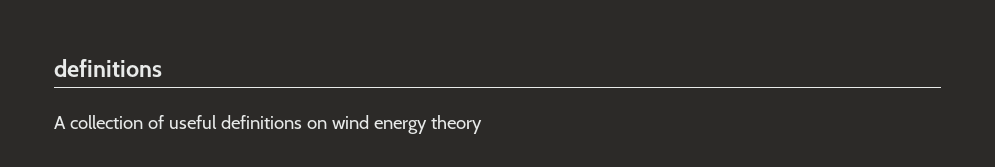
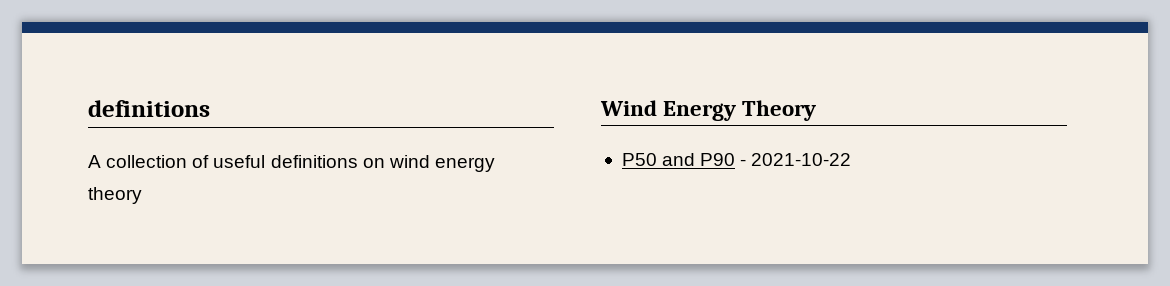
+ Wind Energy Theory
+ P50 and P90 - 2021-10-22

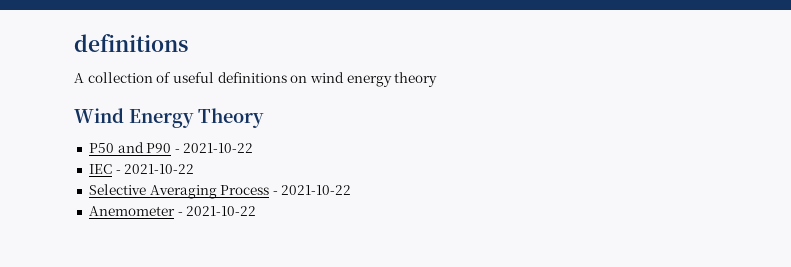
+ IEC - 2021-10-22
+ Selective Averaging Process - 2021-10-22
+ Anemometer - 2021-10-22

